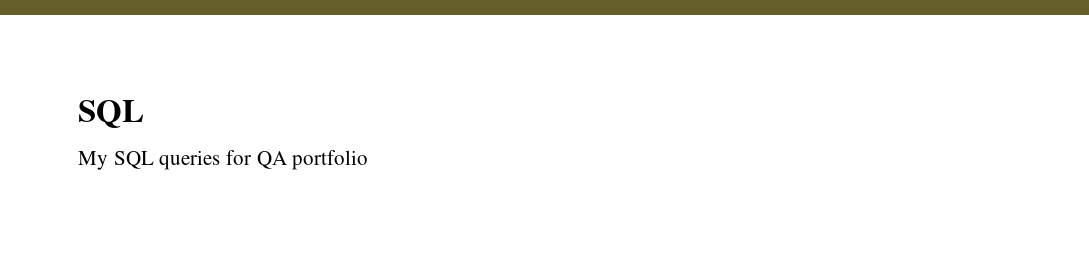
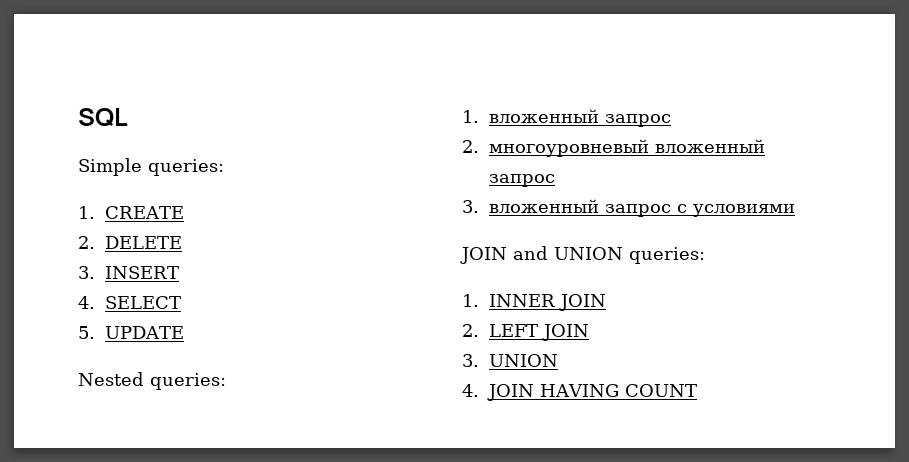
- My SQL queries for QA portfolio
+ Simple queries:
+ 1. CREATE
+ 2. DELETE
+ 3. INSERT
+ 4. SELECT
+ 5. UPDATE
+ Nested queries:
+ 1. вложенный запрос
+ 2. многоуровневый вложенный запрос
+ 3. вложенный запрос с условиями
+ JOIN and UNION queries:
+ 1. INNER JOIN
+ 2. LEFT JOIN
+ 3. UNION
+ 4. JOIN HAVING COUNT

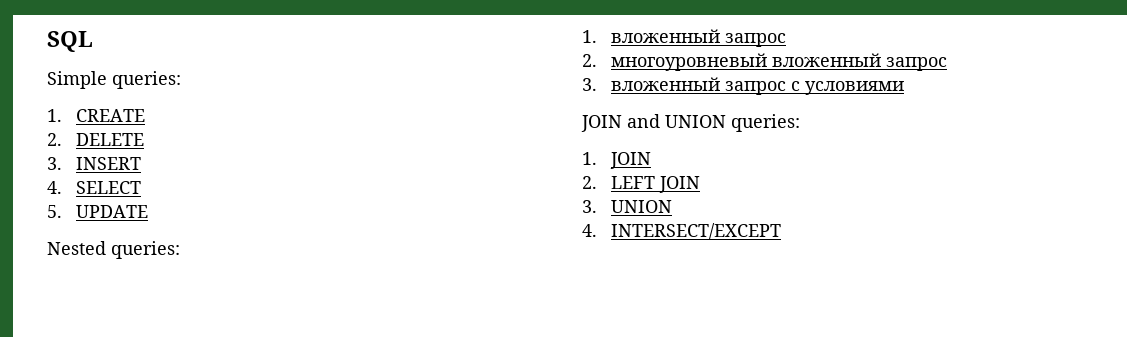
- 1. INNER JOIN
+ 1. JOIN
- 4. JOIN HAVING COUNT
+ 4. INTERSECT/EXCEPT

